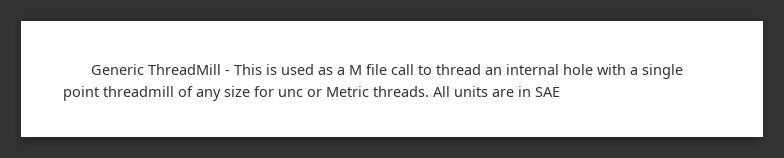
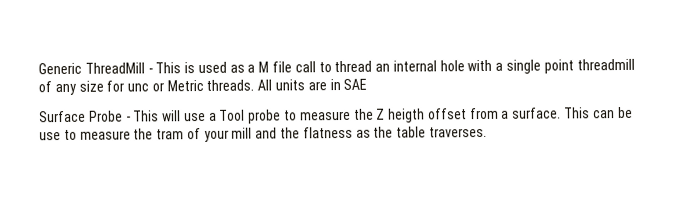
+ Surface Probe - This will use a Tool probe to measure the Z heigth offset from a surface. This can be use to measure the tram of your mill and the flatness as the table traverses.

